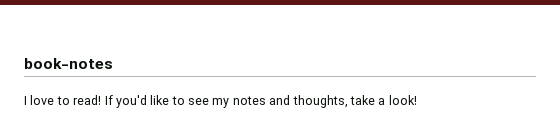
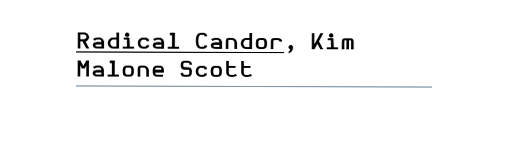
- book-notes
- I love to read! If you'd like to see my notes and thoughts, take a look!
+ Radical Candor, Kim Malone Scott

